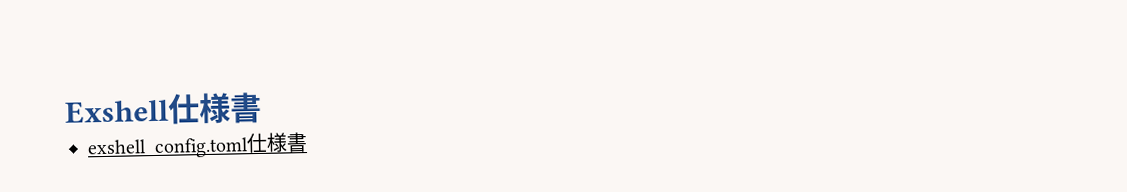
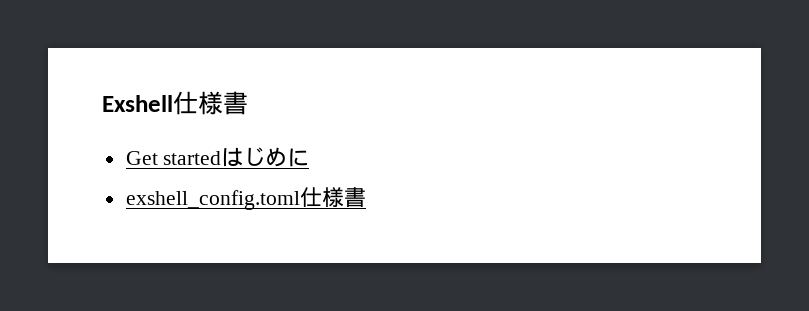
+ Get startedはじめに

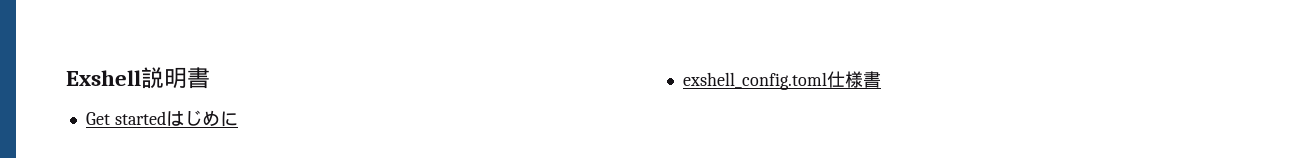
- Exshell仕様書
+ Exshell説明書

